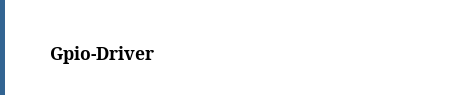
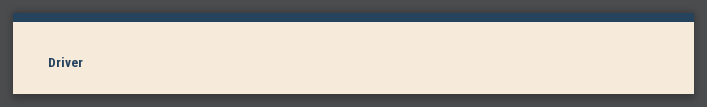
- Gpio-Driver
+ Driver

